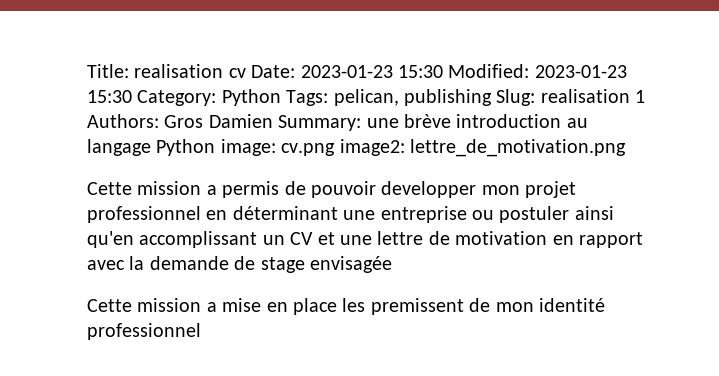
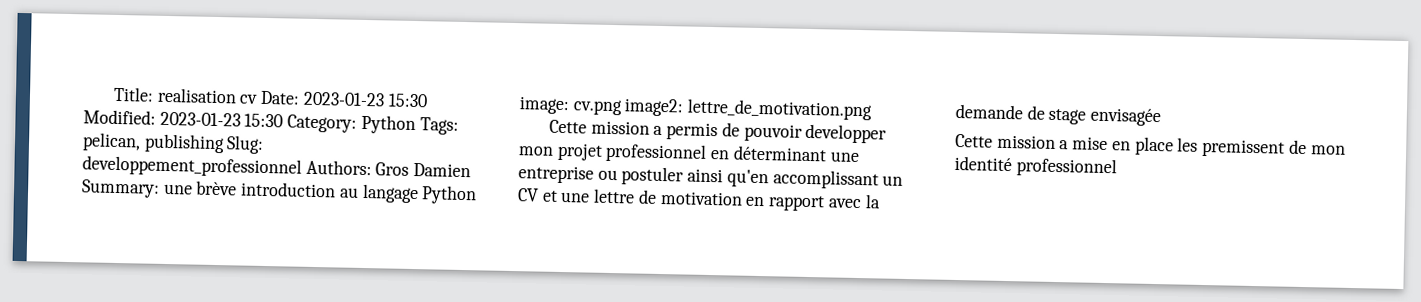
- Title: realisation cv Date: 2023-01-23 15:30 Modified: 2023-01-23 15:30 Category: Python Tags: pelican, publishing Slug: realisation 1 Authors: Gros Damien Summary: une brève introduction au langage Python image: cv.png image2: lettre_de_motivation.png
+ Title: realisation cv Date: 2023-01-23 15:30 Modified: 2023-01-23 15:30 Category: Python Tags: pelican, publishing Slug: developpement_professionnel Authors: Gros Damien Summary: une brève introduction au langage Python image: cv.png image2: lettre_de_motivation.png

